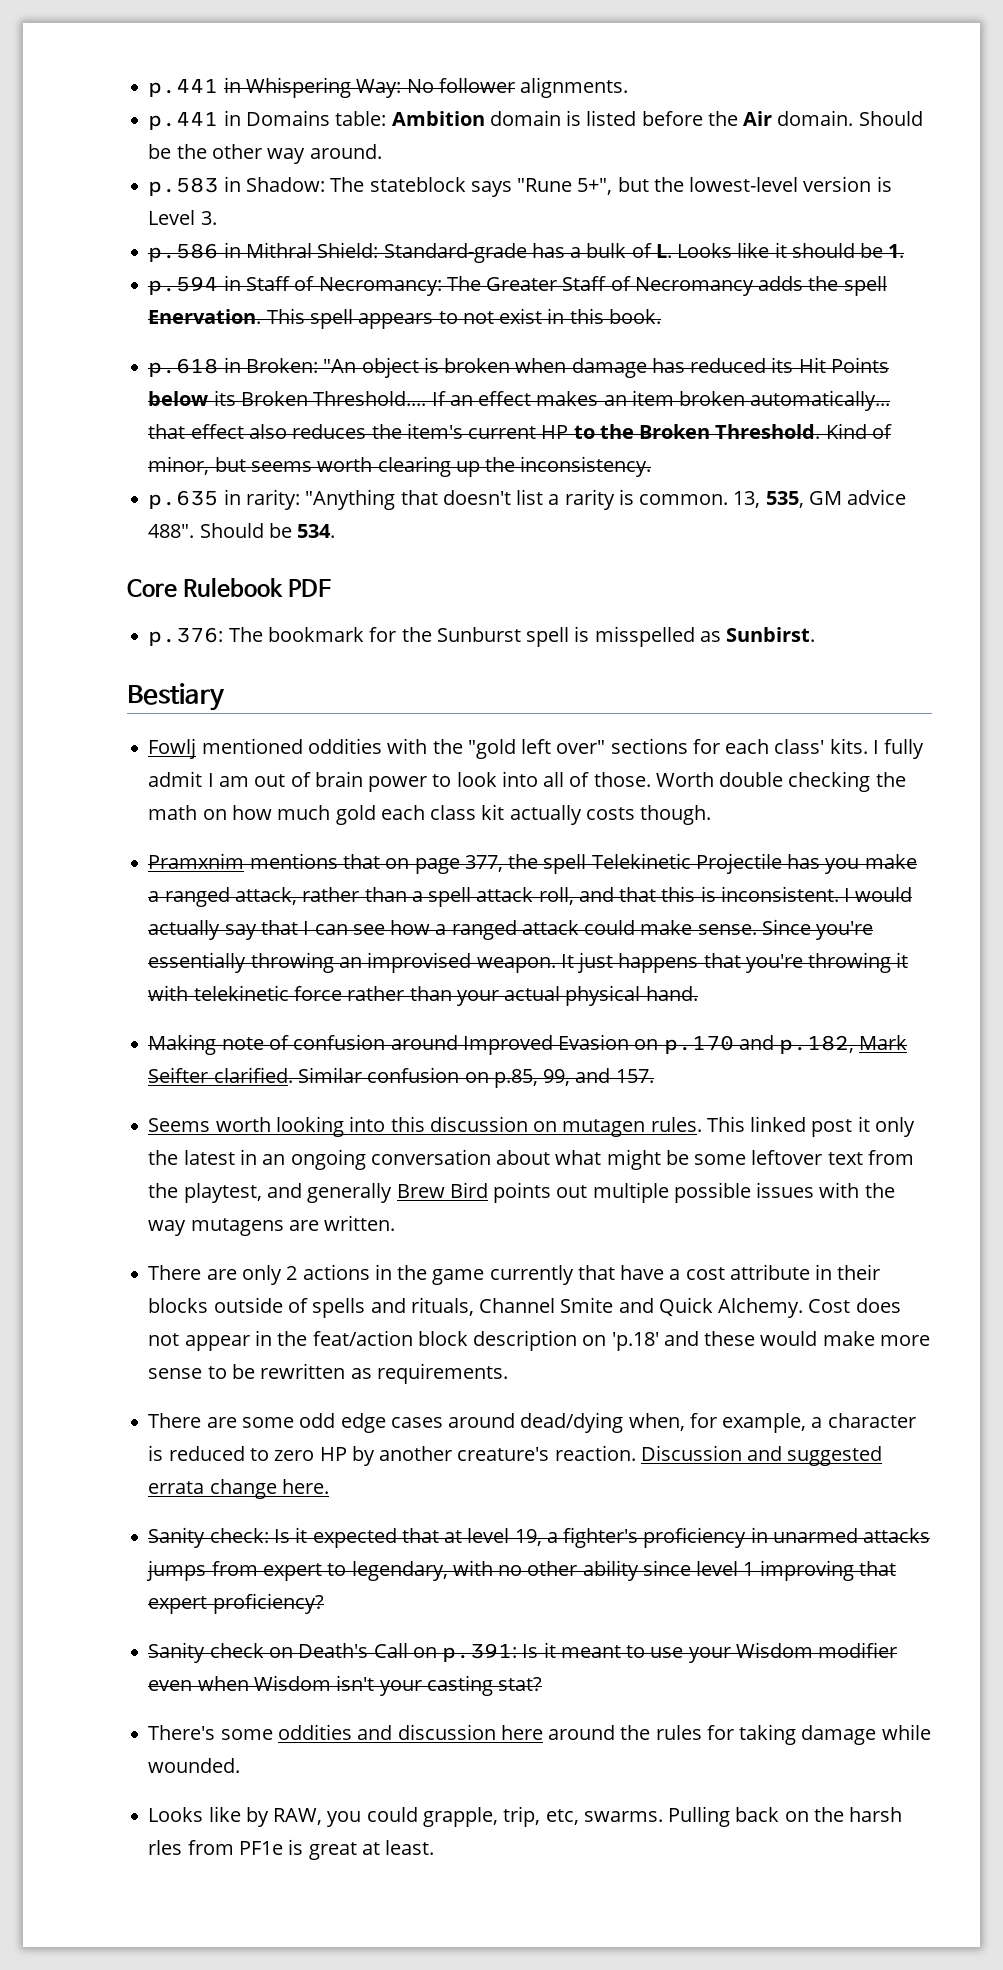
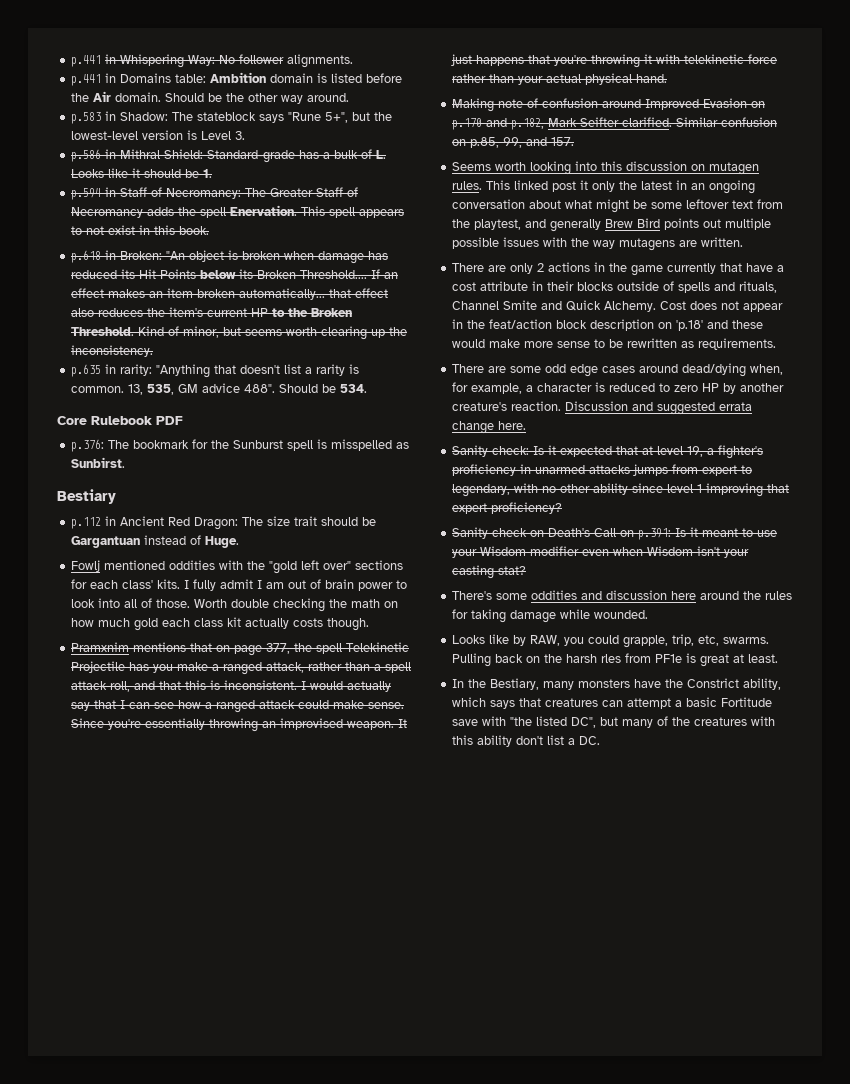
+ p.112 in Ancient Red Dragon: The size trait should be Gargantuan instead of Huge.
+ In the Bestiary, many monsters have the Constrict ability, which says that creatures can attempt a basic Fortitude save with "the listed DC", but many of the creatures with this ability don't list a DC.

